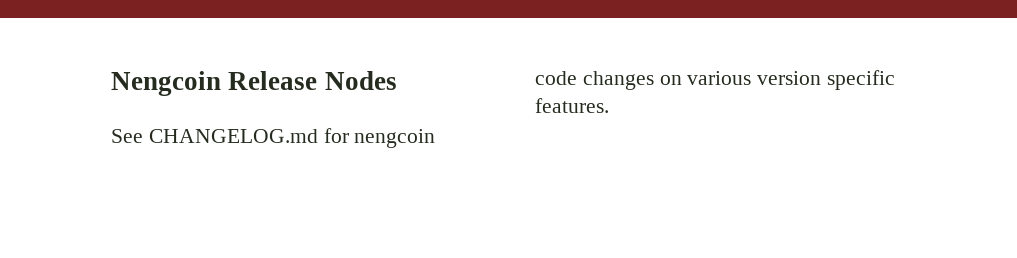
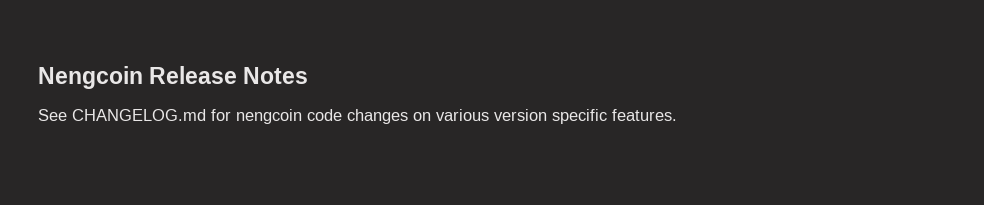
- Nengcoin Release Nodes
+ Nengcoin Release Notes

